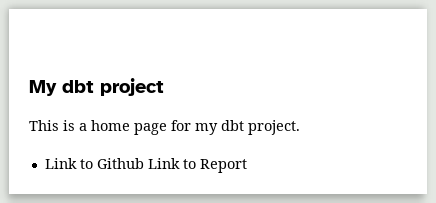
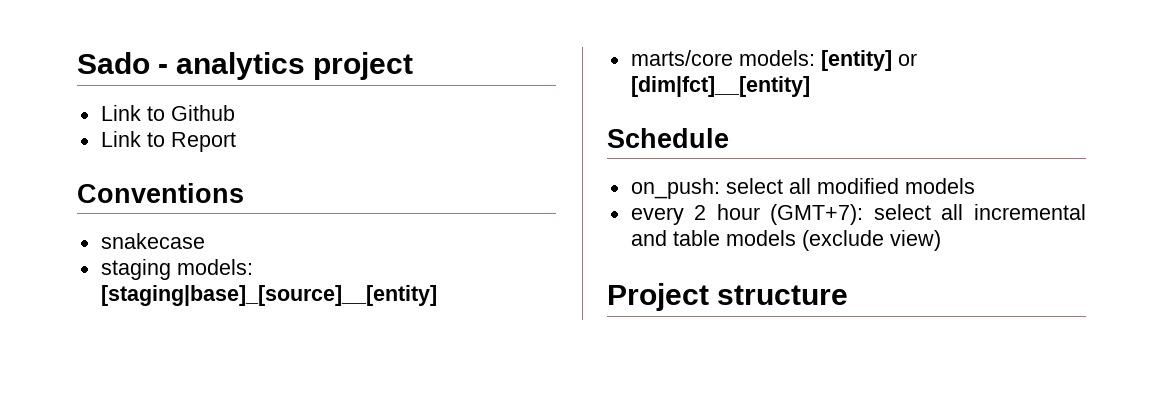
- My dbt project
- This is a home page for my dbt project.
+ Sado - analytics project
- Link to Github Link to Report
+ Link to Github
+ Link to Report
+ Conventions
+ snakecase
+ staging models: [staging|base]_[source]__[entity]
+ marts/core models: [entity] or [dim|fct]__[entity]
+ Schedule
+ on_push: select all modified models
+ every 2 hour (GMT+7): select all incremental and table models (exclude view)
+ Project structure

